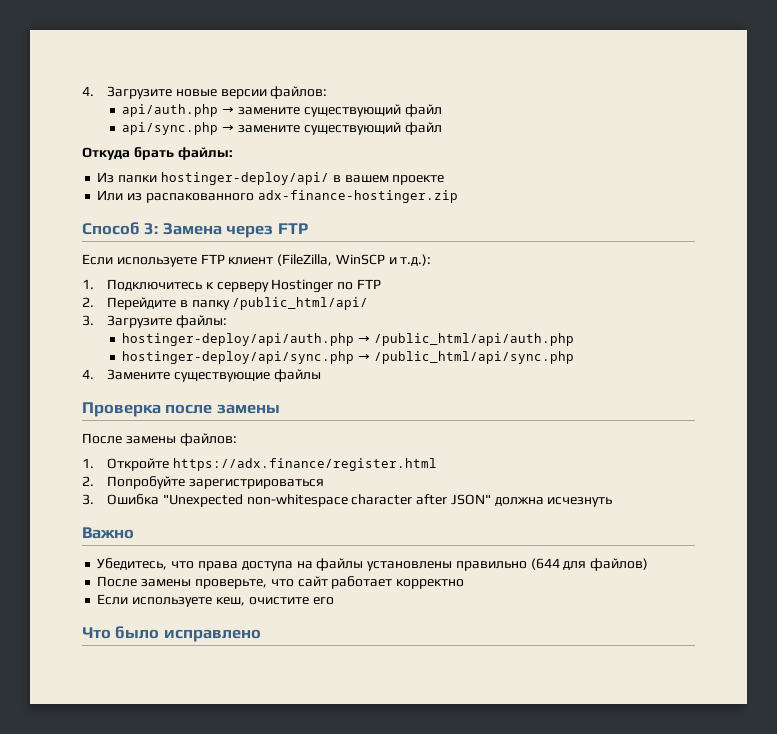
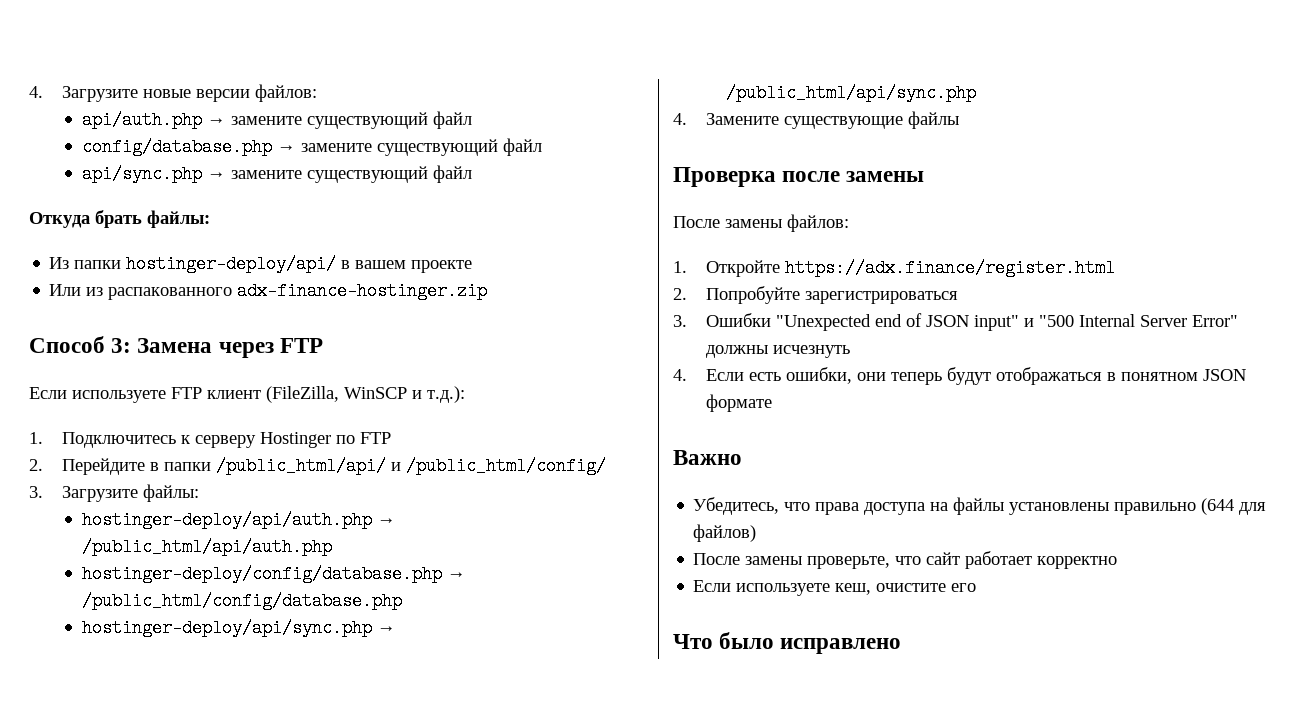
+ config/database.php → замените существующий файл
- 2. Перейдите в папку /public_html/api/
+ 2. Перейдите в папки /public_html/api/ и /public_html/config/
+ hostinger-deploy/config/database.php → /public_html/config/database.php
- 3. Ошибка "Unexpected non-whitespace character after JSON" должна исчезнуть
+ 3. Ошибки "Unexpected end of JSON input" и "500 Internal Server Error" должны исчезнуть
+ 4. Если есть ошибки, они теперь будут отображаться в понятном JSON формате

